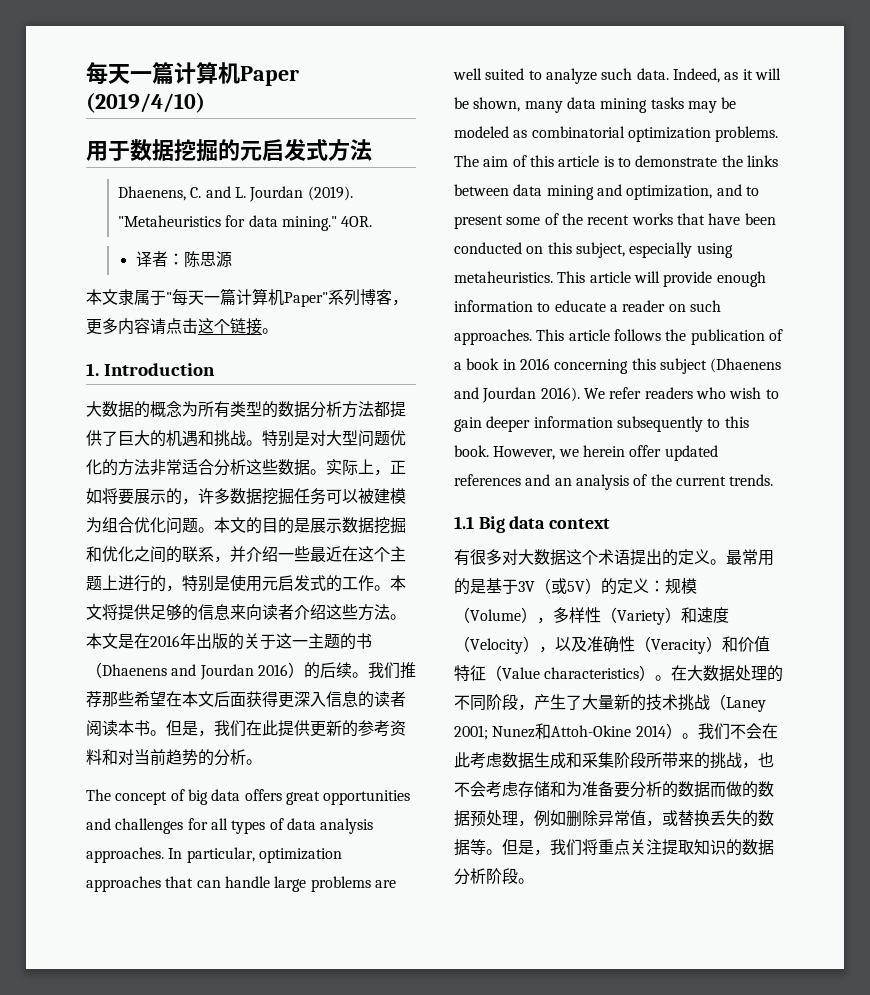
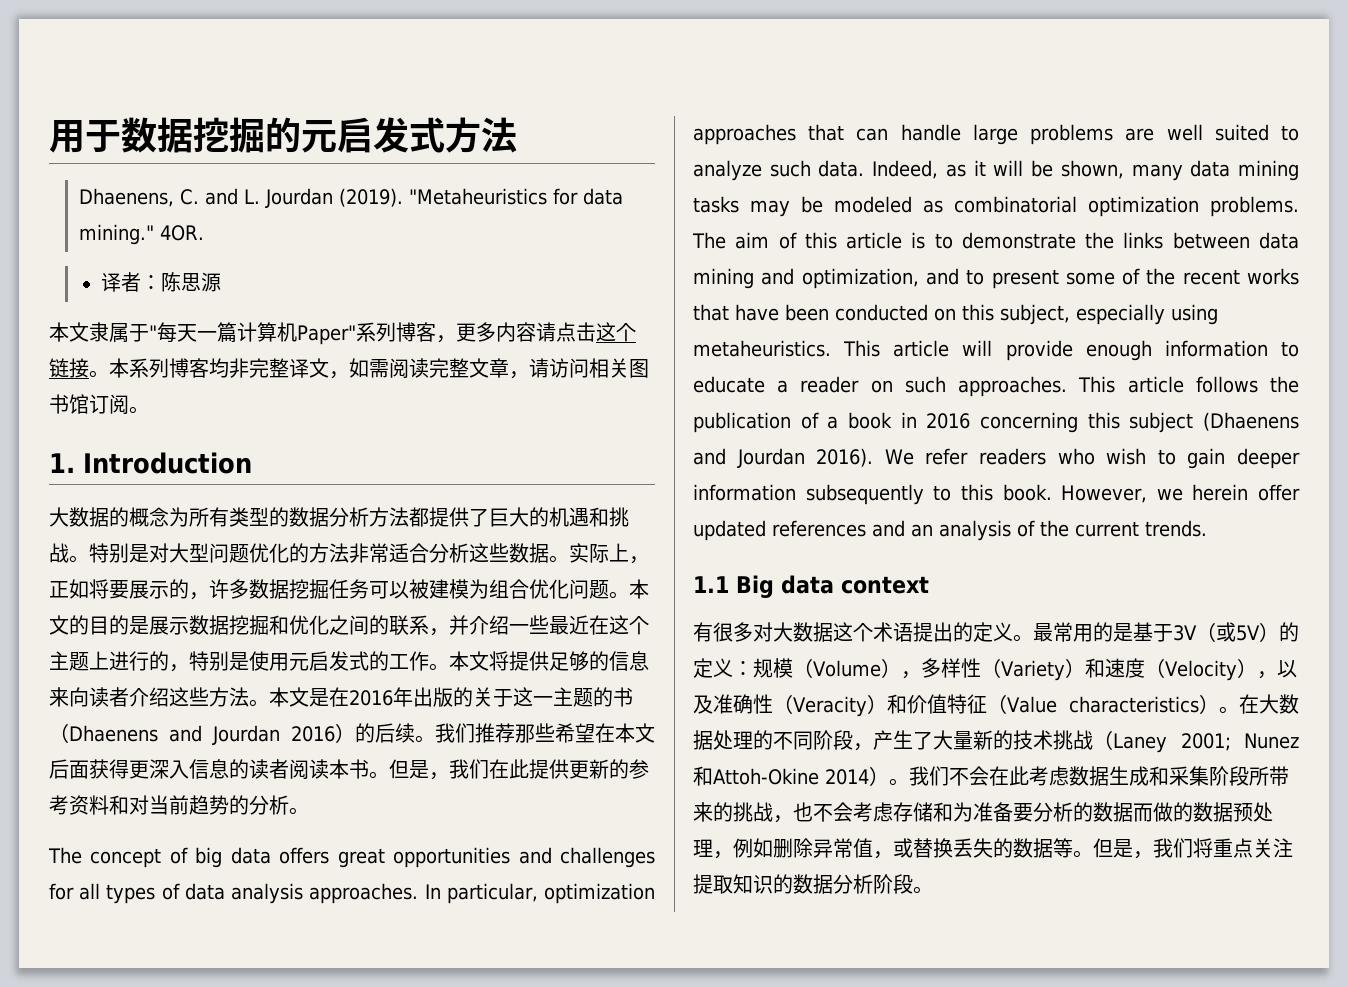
- 每天一篇计算机Paper (2019/4/10)
+ 本系列博客均非完整译文，如需阅读完整文章，请访问相关图书馆订阅。

